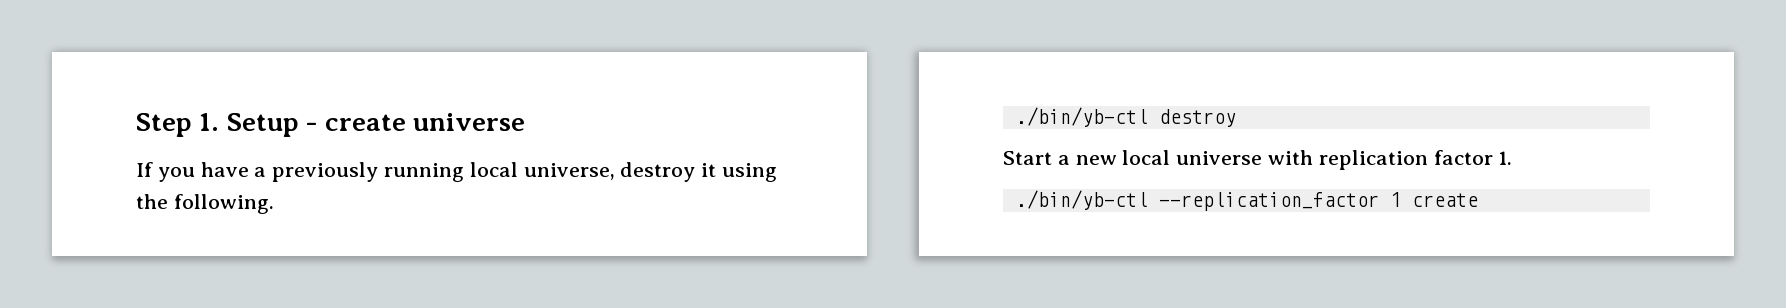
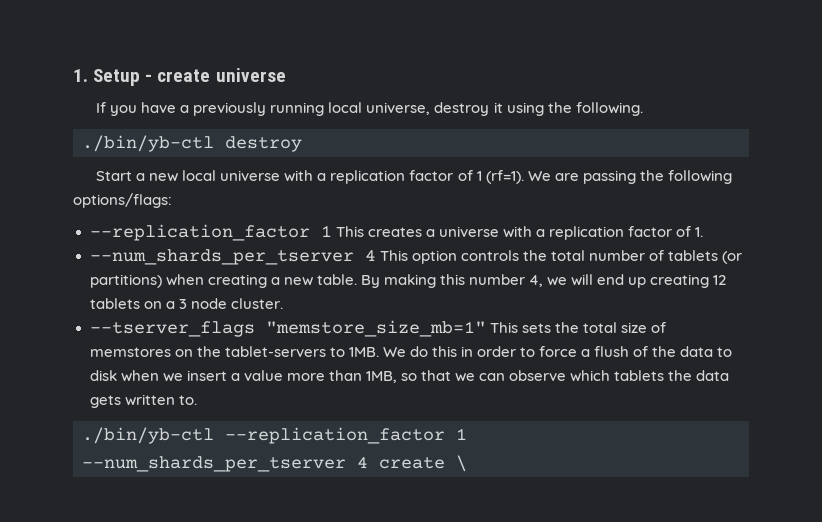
- Step 1. Setup - create universe
+ 1. Setup - create universe
- Start a new local universe with replication factor 1.
+ Start a new local universe with a replication factor of 1 (rf=1). We are passing the following options/flags:
+ --replication_factor 1 This creates a universe with a replication factor of 1.
+ --num_shards_per_tserver 4 This option controls the total number of tablets (or partitions) when creating a new table. By making this number 4, we will end up creating 12 tablets on a 3 node cluster.
+ --tserver_flags "memstore_size_mb=1" This sets the total size of memstores on the tablet-servers to 1MB. We do this in order to force a flush of the data to disk when we insert a value more than 1MB, so that we can observe which tablets the data gets written to.
- ./bin/yb-ctl --replication_factor 1 create
+ ./bin/yb-ctl --replication_factor 1 --num_shards_per_tserver 4 create \

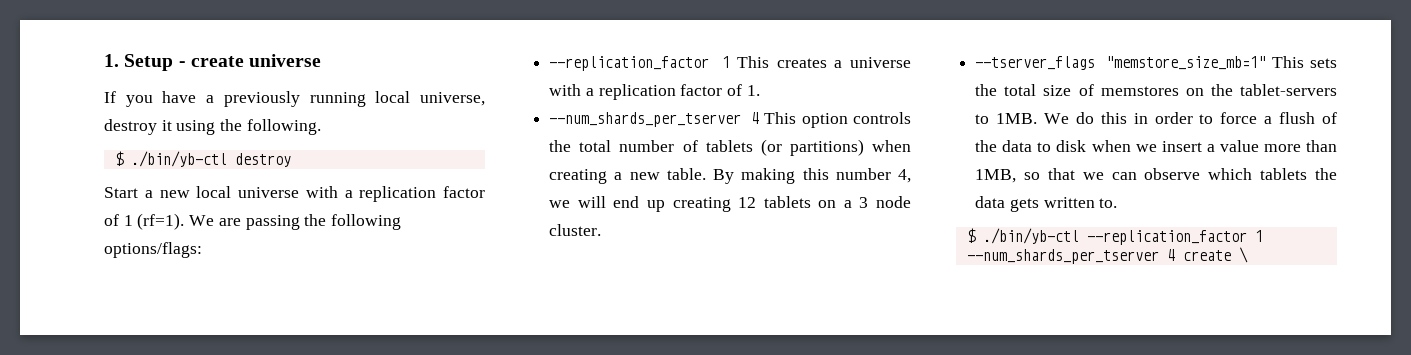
- ./bin/yb-ctl destroy
+ $ ./bin/yb-ctl destroy
- ./bin/yb-ctl --replication_factor 1 --num_shards_per_tserver 4 create \
+ $ ./bin/yb-ctl --replication_factor 1 --num_shards_per_tserver 4 create \

